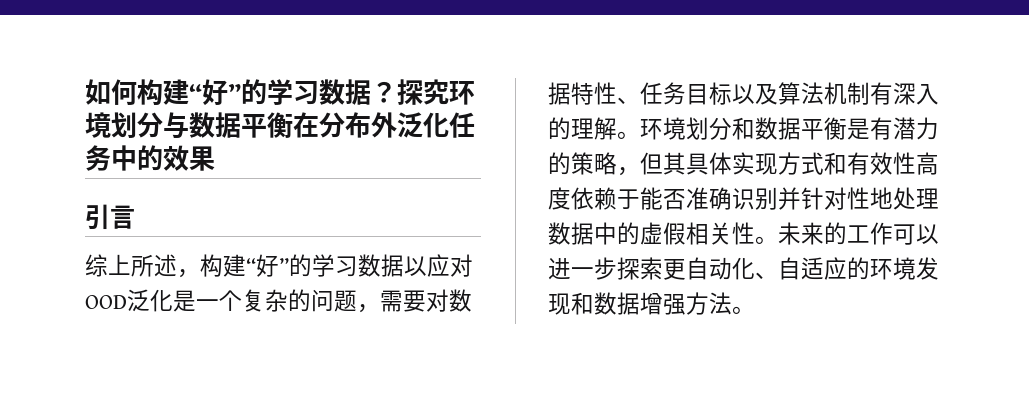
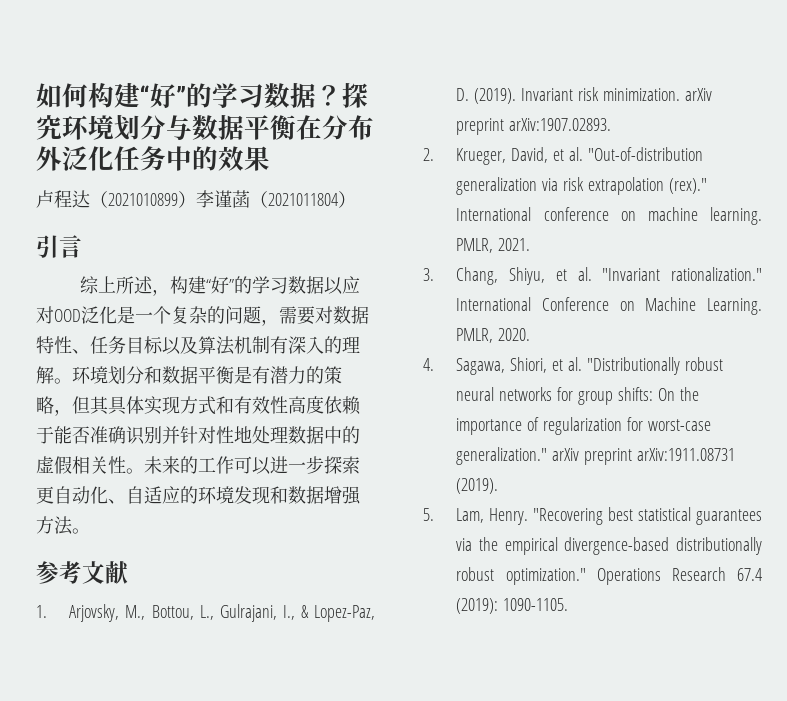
+ 卢程达（2021010899）李谨菡（2021011804）
+ 参考文献
+ 1. Arjovsky, M., Bottou, L., Gulrajani, I., & Lopez-Paz, D. (2019). Invariant risk minimization. arXiv preprint arXiv:1907.02893.
+ 2. Krueger, David, et al. "Out-of-distribution generalization via risk extrapolation (rex)." International conference on machine learning. PMLR, 2021.
+ 3. Chang, Shiyu, et al. "Invariant rationalization." International Conference on Machine Learning. PMLR, 2020.
+ 4. Sagawa, Shiori, et al. "Distributionally robust neural networks for group shifts: On the importance of regularization for worst-case generalization." arXiv preprint arXiv:1911.08731 (2019).
+ 5. Lam, Henry. "Recovering best statistical guarantees via the empirical divergence-based distributionally robust optimization." Operations Research 67.4 (2019): 1090-1105.

